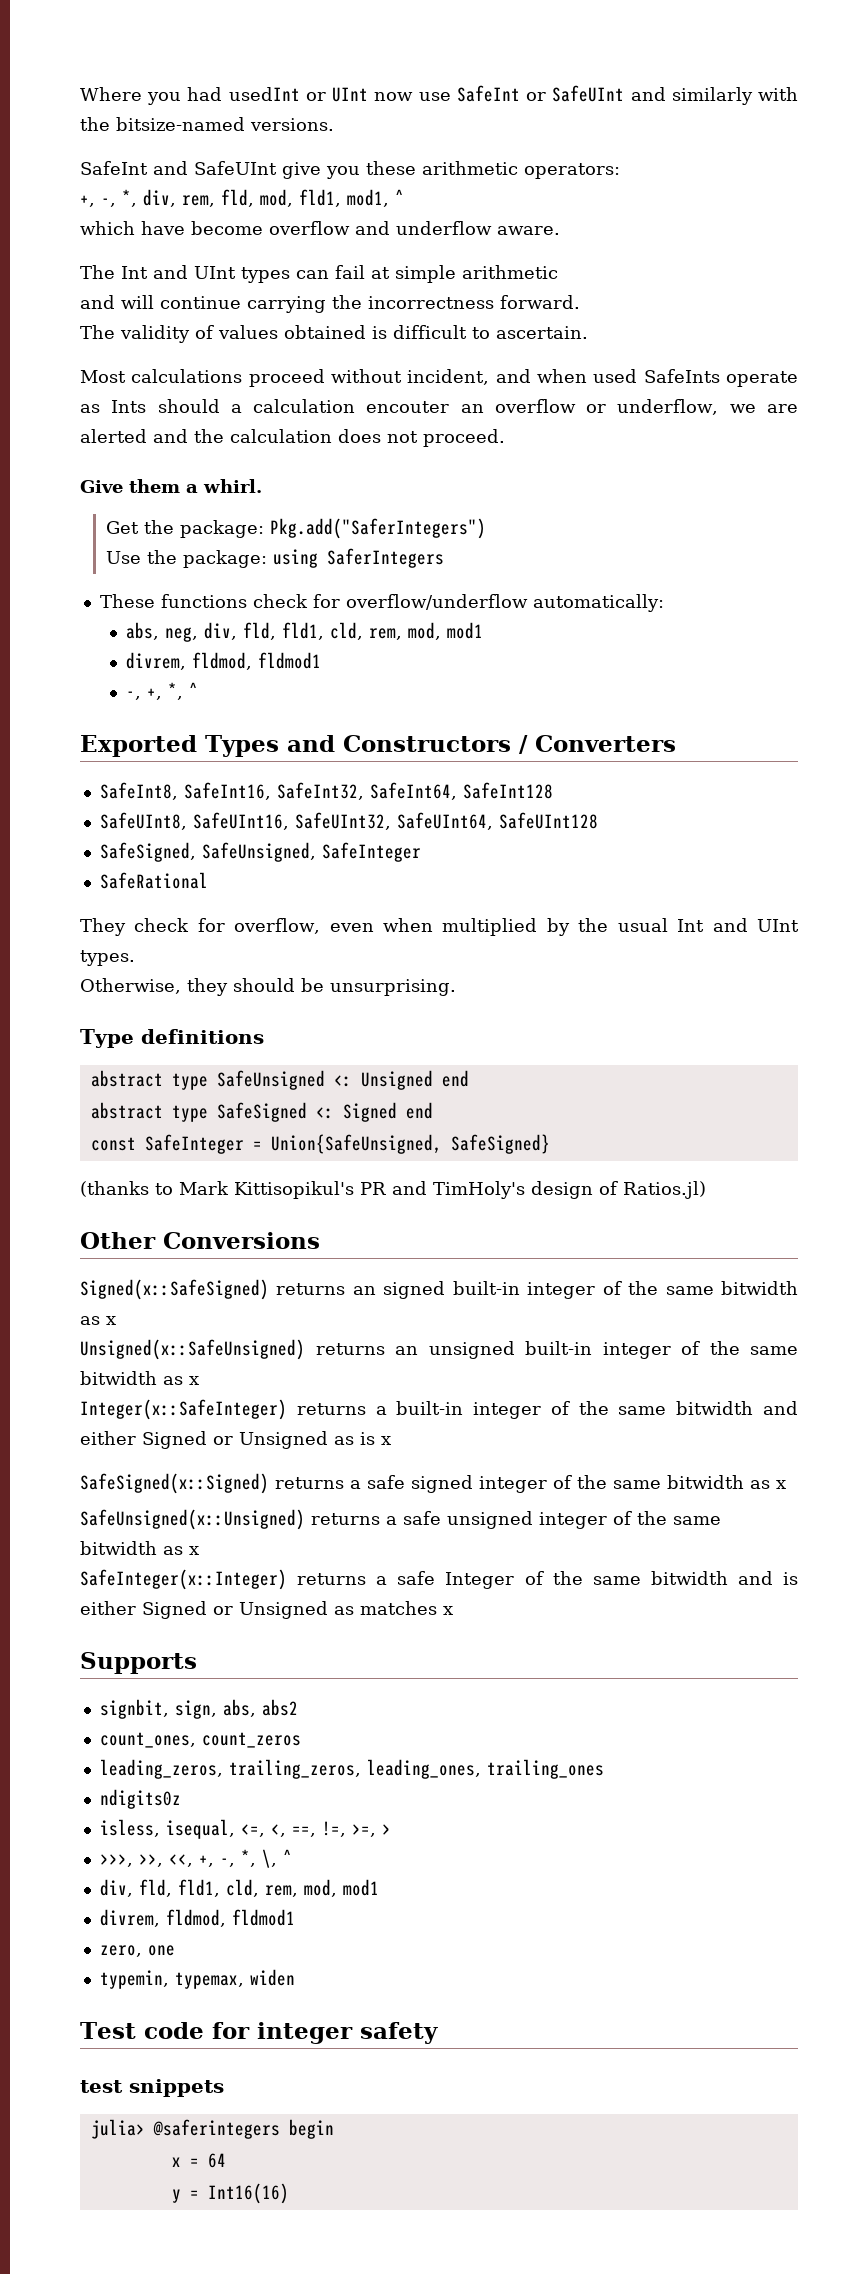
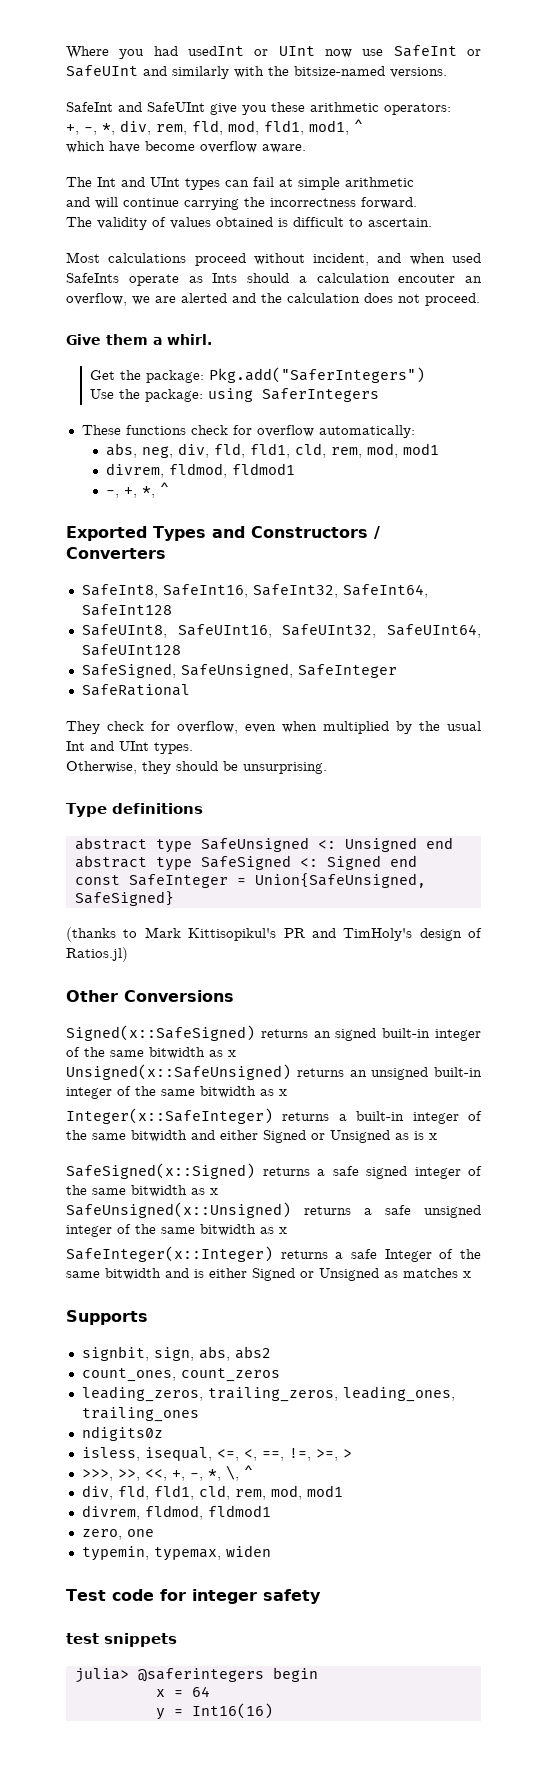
- which have become overflow and underflow aware.
+ which have become overflow aware.
- Most calculations proceed without incident, and when used SafeInts operate as Ints should a calculation encouter an overflow or underflow, we are alerted and the calculation does not proceed.
+ Most calculations proceed without incident, and when used SafeInts operate as Ints should a calculation encouter an overflow, we are alerted and the calculation does not proceed.
- These functions check for overflow/underflow automatically:
+ These functions check for overflow automatically:

